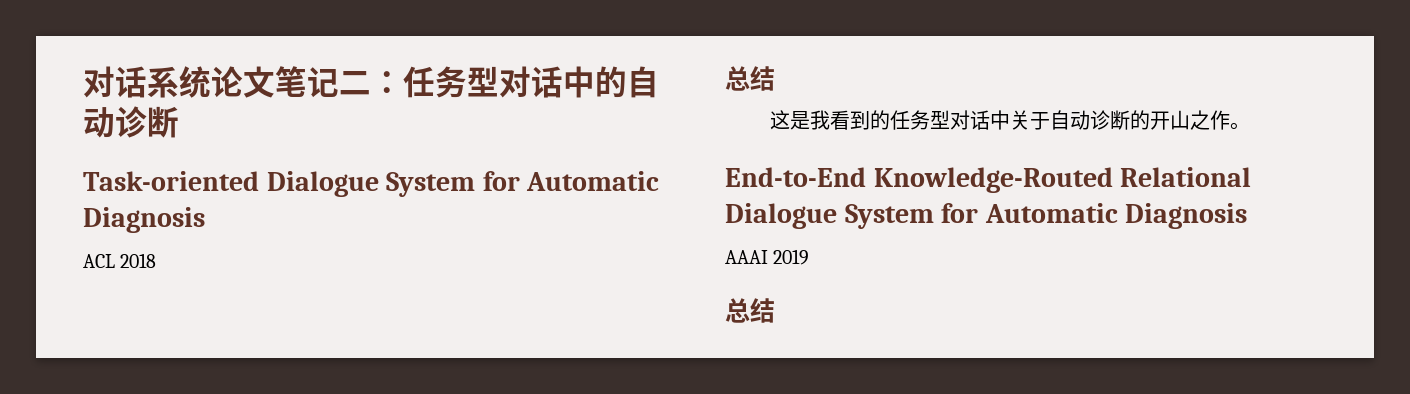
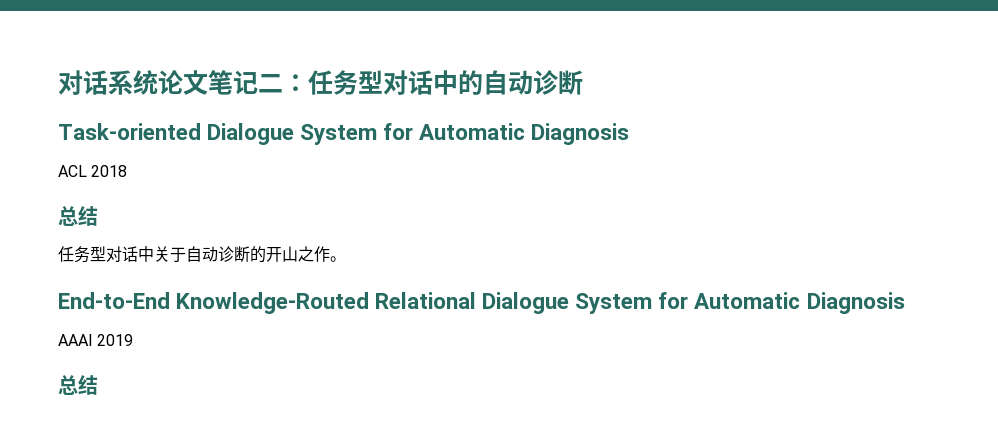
- 这是我看到的任务型对话中关于自动诊断的开山之作。
+ 任务型对话中关于自动诊断的开山之作。

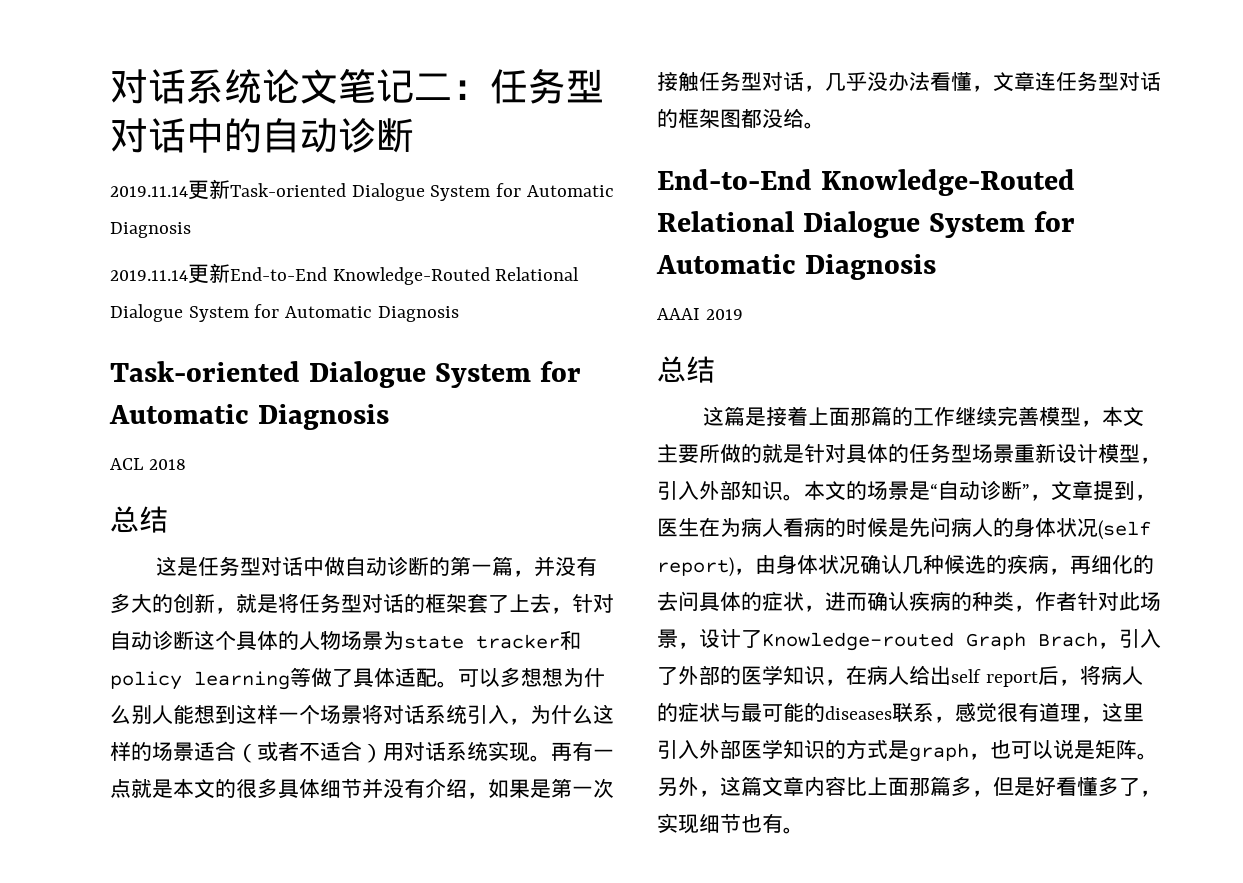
+ 2019.11.14更新Task-oriented Dialogue System for Automatic Diagnosis
+ 2019.11.14更新End-to-End Knowledge-Routed Relational Dialogue System for Automatic Diagnosis
- 任务型对话中关于自动诊断的开山之作。
+ 这是任务型对话中做自动诊断的第一篇，并没有多大的创新，就是将任务型对话的框架套了上去，针对自动诊断这个具体的人物场景为state tracker和policy learning等做了具体适配。可以多想想为什么别人能想到这样一个场景将对话系统引入，为什么这样的场景适合（或者不适合）用对话系统实现。再有一点就是本文的很多具体细节并没有介绍，如果是第一次接触任务型对话，几乎没办法看懂，文章连任务型对话的框架图都没给。
+ 这篇是接着上面那篇的工作继续完善模型，本文主要所做的就是针对具体的任务型场景重新设计模型，引入外部知识。本文的场景是“自动诊断”，文章提到，医生在为病人看病的时候是先问病人的身体状况(self report)，由身体状况确认几种候选的疾病，再细化的去问具体的症状，进而确认疾病的种类，作者针对此场景，设计了Knowledge-routed Graph Brach，引入了外部的医学知识，在病人给出self report后，将病人的症状与最可能的diseases联系，感觉很有道理，这里引入外部医学知识的方式是graph，也可以说是矩阵。另外，这篇文章内容比上面那篇多，但是好看懂多了，实现细节也有。

